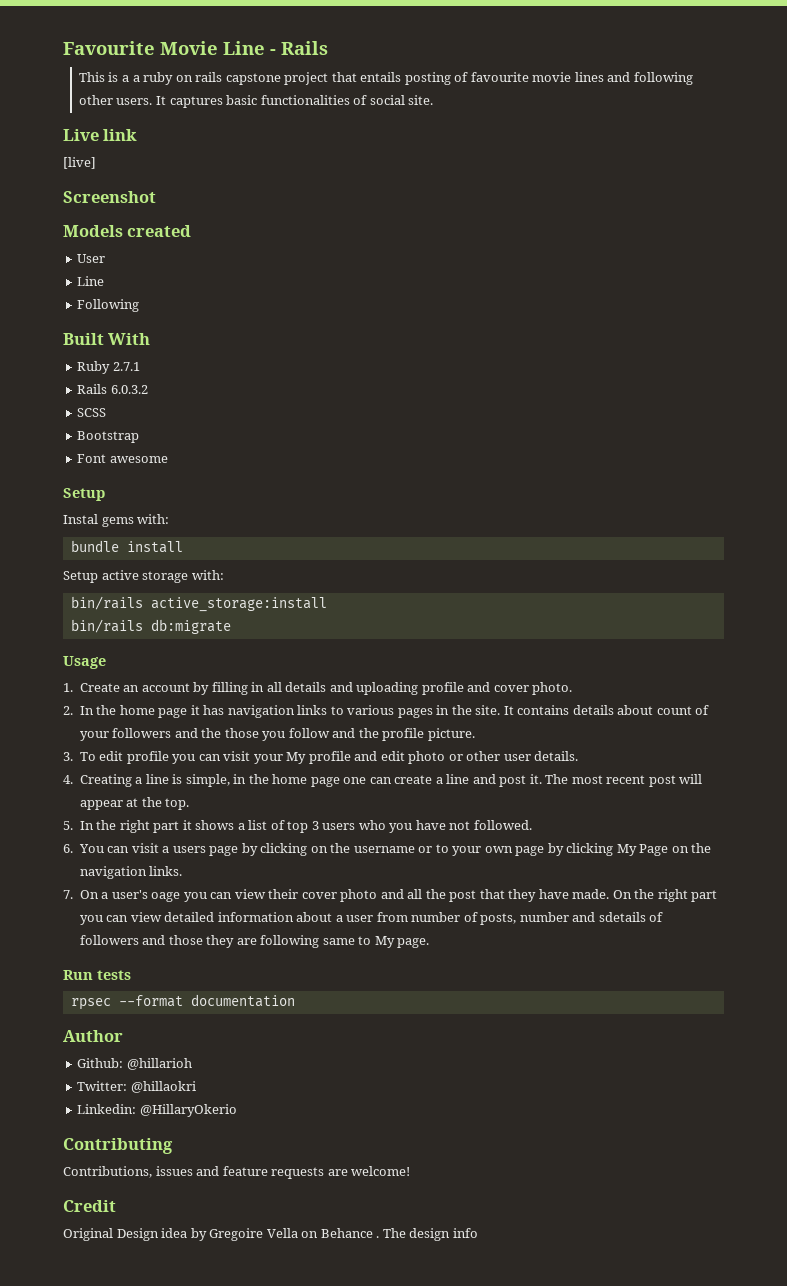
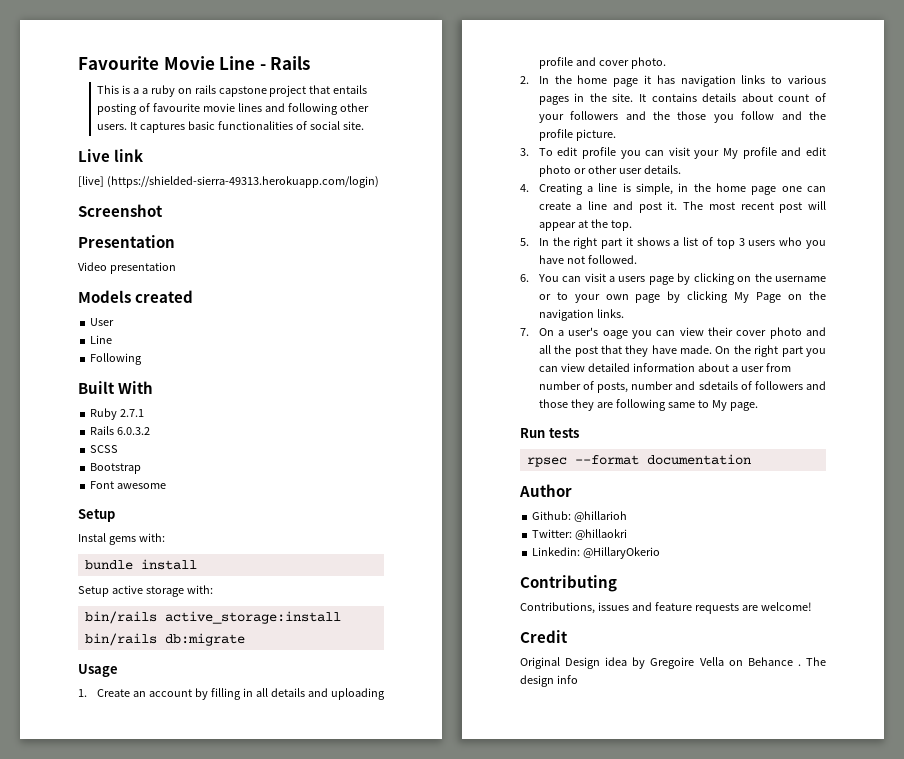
- [live]
+ [live] (https://shielded-sierra-49313.herokuapp.com/login)
+ Presentation
+ Video presentation

